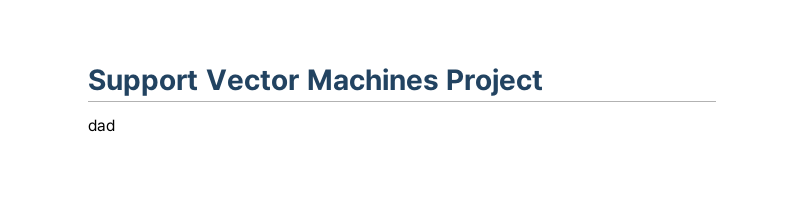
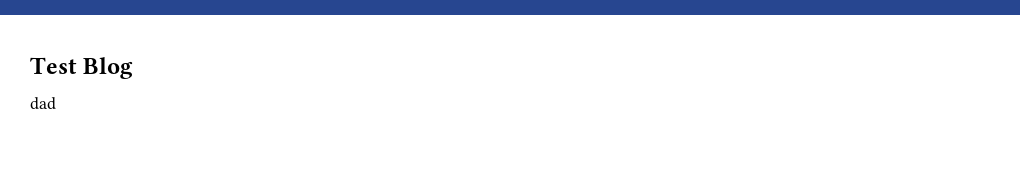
- Support Vector Machines Project
+ Test Blog

